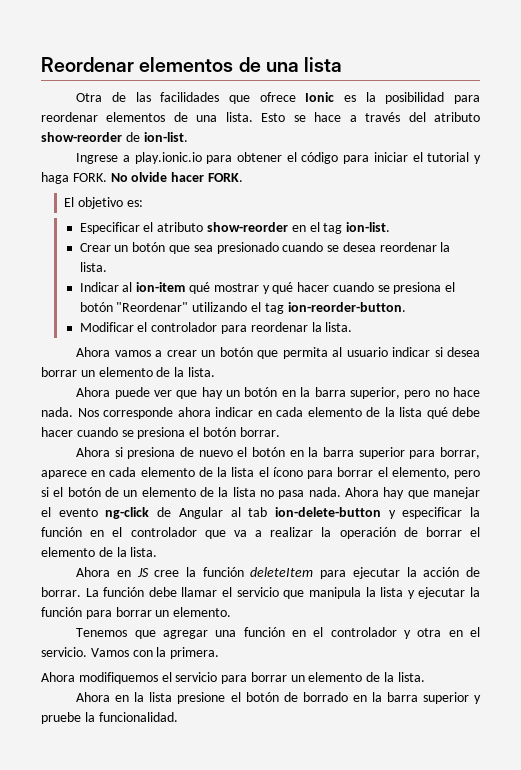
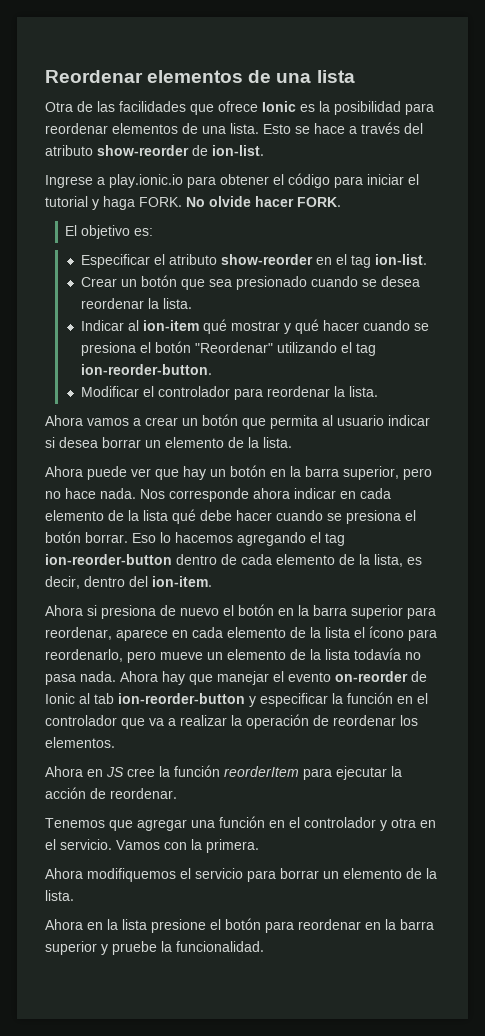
+ Eso lo hacemos agregando el tag ion-reorder-button dentro de cada elemento de la lista, es decir, dentro del ion-item.
- Ahora si presiona de nuevo el botón en la barra superior para borrar, aparece en cada elemento de la lista el ícono para borrar el elemento, pero si el botón de un elemento de la lista no pasa nada.
+ Ahora si presiona de nuevo el botón en la barra superior para reordenar, aparece en cada elemento de la lista el ícono para reordenarlo, pero mueve un elemento de la lista todavía no pasa nada.
- Ahora hay que manejar el evento ng-click de Angular al tab ion-delete-button y especificar la función en el controlador que va a realizar la operación de borrar el elemento de la lista.
+ Ahora hay que manejar el evento on-reorder de Ionic al tab ion-reorder-button y especificar la función en el controlador que va a realizar la operación de reordenar los elementos.
- Ahora en JS cree la función deleteItem para ejecutar la acción de borrar. La función debe llamar el servicio que manipula la lista y ejecutar la función para borrar un elemento.
+ Ahora en JS cree la función reorderItem para ejecutar la acción de reordenar.
- Ahora en la lista presione el botón de borrado en la barra superior y pruebe la funcionalidad.
+ Ahora en la lista presione el botón para reordenar en la barra superior y pruebe la funcionalidad.

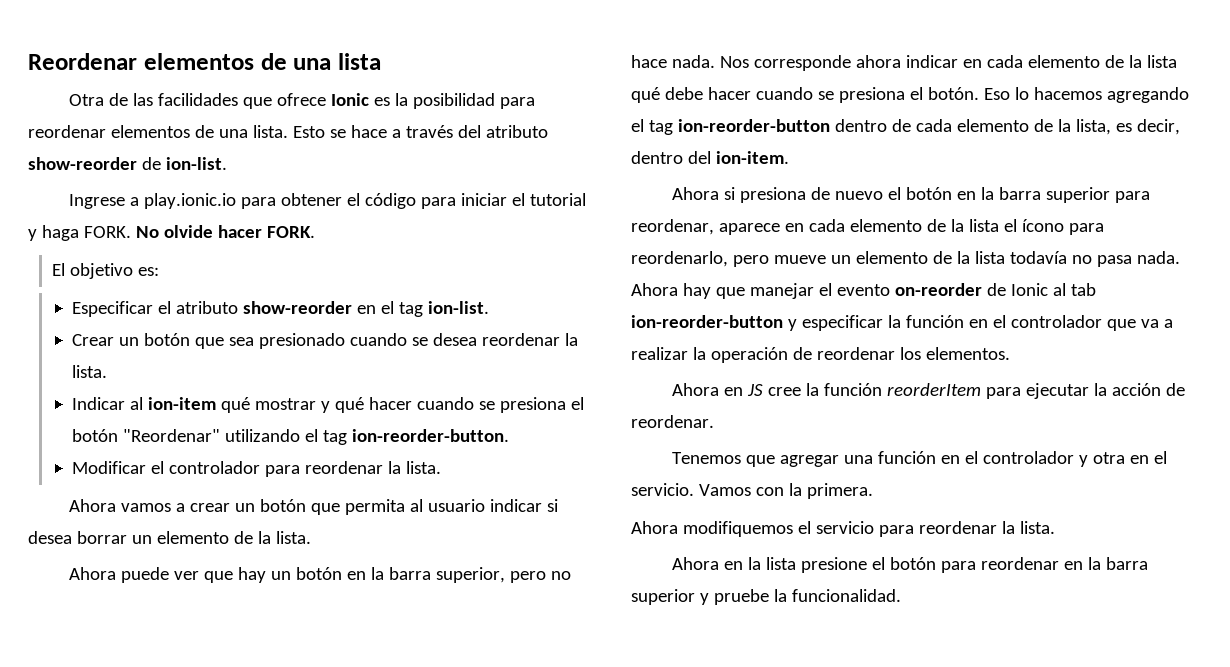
- Nos corresponde ahora indicar en cada elemento de la lista qué debe hacer cuando se presiona el botón borrar.
+ Nos corresponde ahora indicar en cada elemento de la lista qué debe hacer cuando se presiona el botón.
- Ahora modifiquemos el servicio para borrar un elemento de la lista.
+ Ahora modifiquemos el servicio para reordenar la lista.

